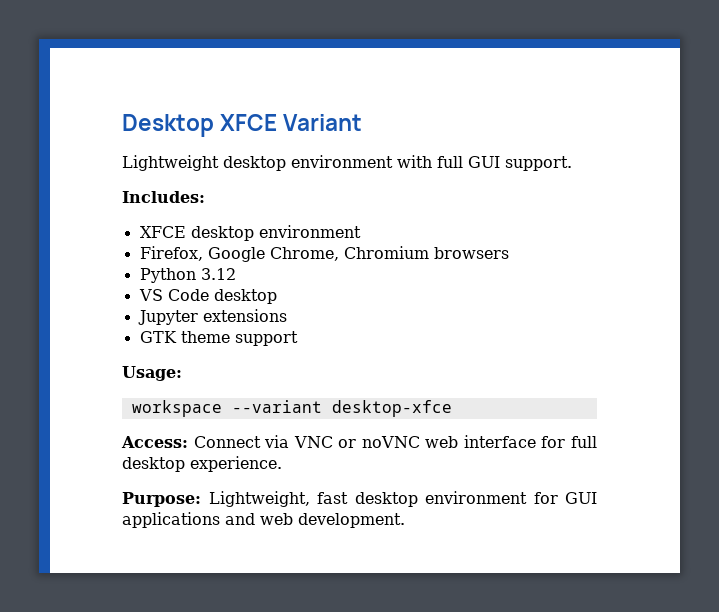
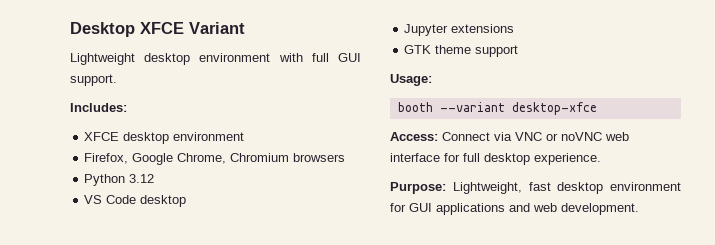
- workspace --variant desktop-xfce
+ booth --variant desktop-xfce

